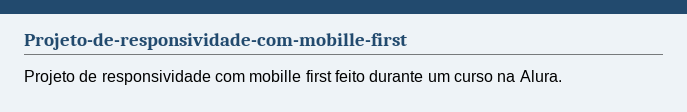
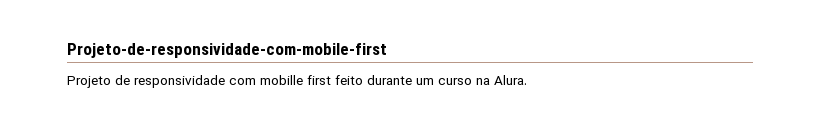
- Projeto-de-responsividade-com-mobille-first
+ Projeto-de-responsividade-com-mobile-first

